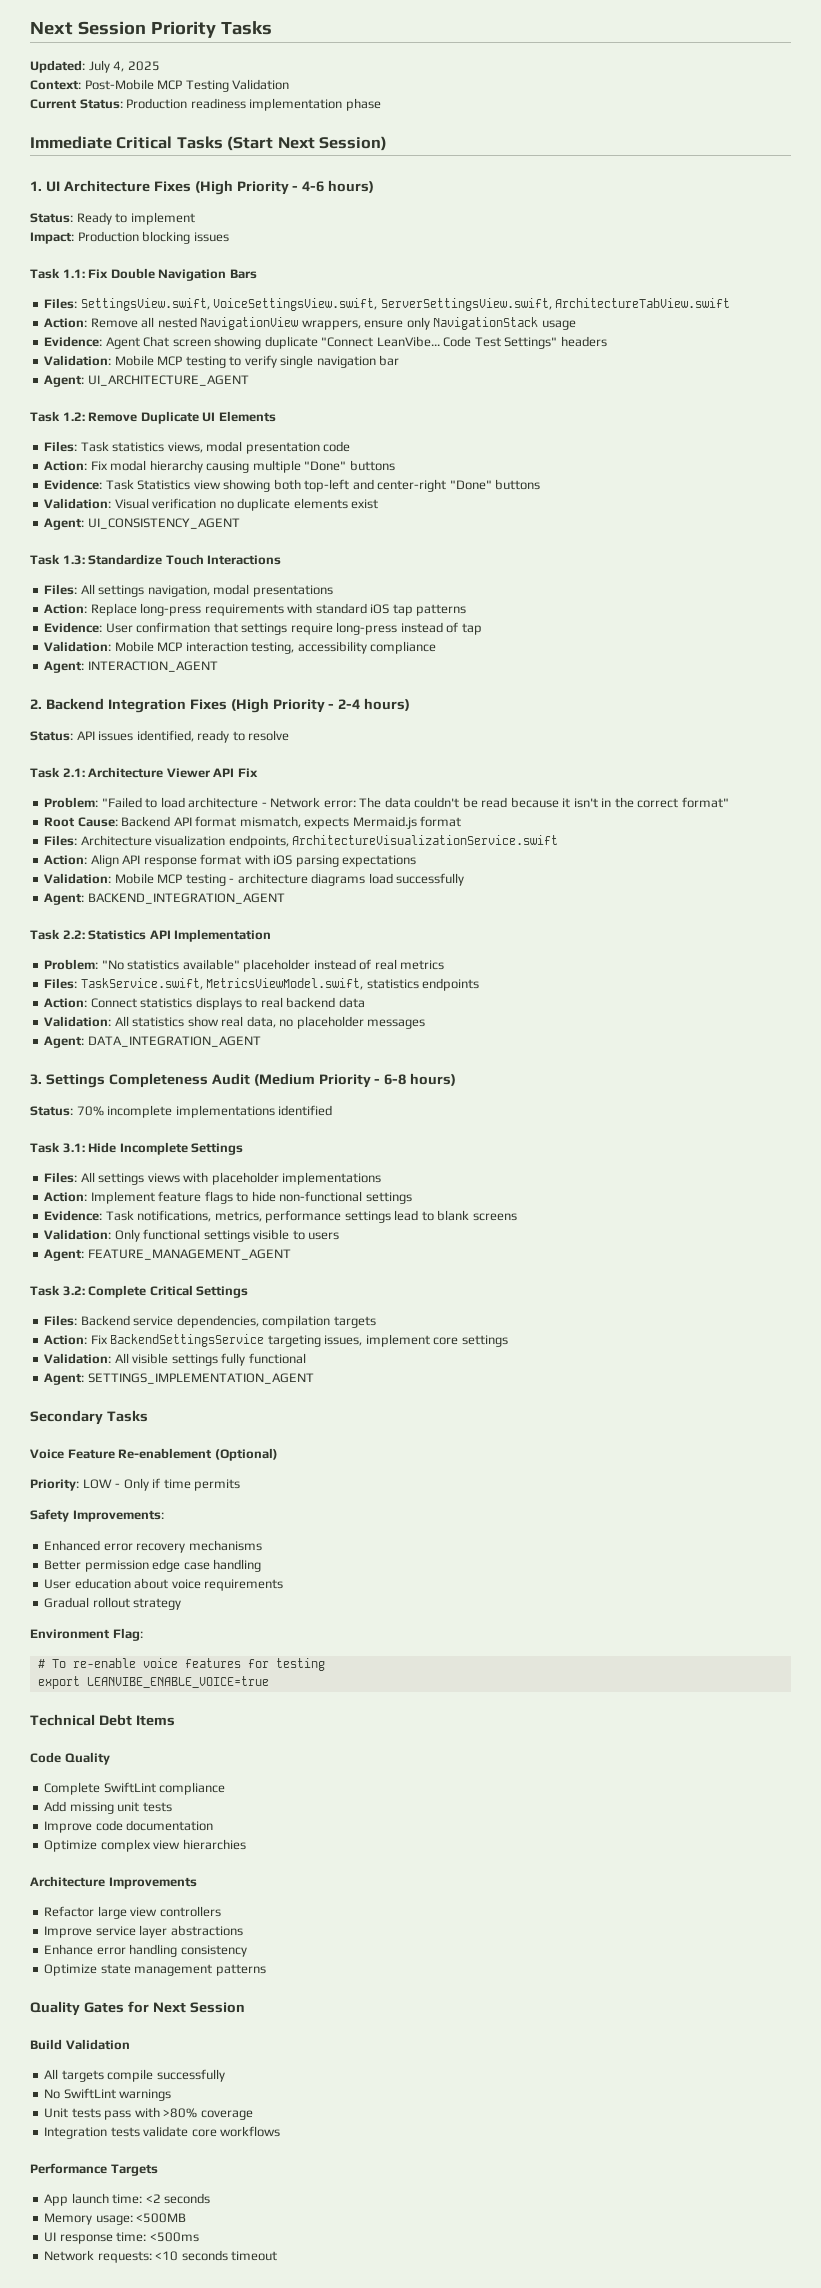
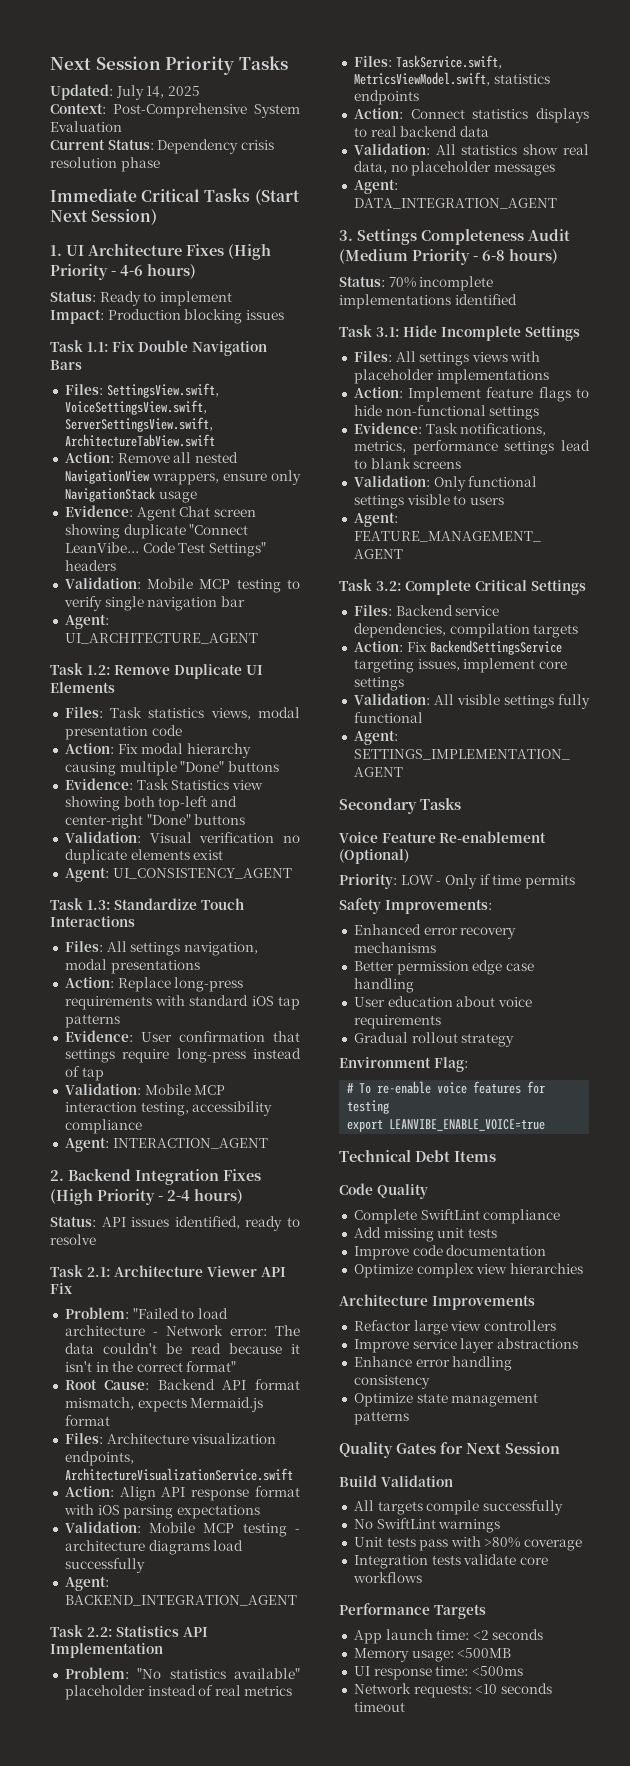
- Updated: July 4, 2025
+ Updated: July 14, 2025
- Context: Post-Mobile MCP Testing Validation
+ Context: Post-Comprehensive System Evaluation
- Current Status: Production readiness implementation phase
+ Current Status: Dependency crisis resolution phase

